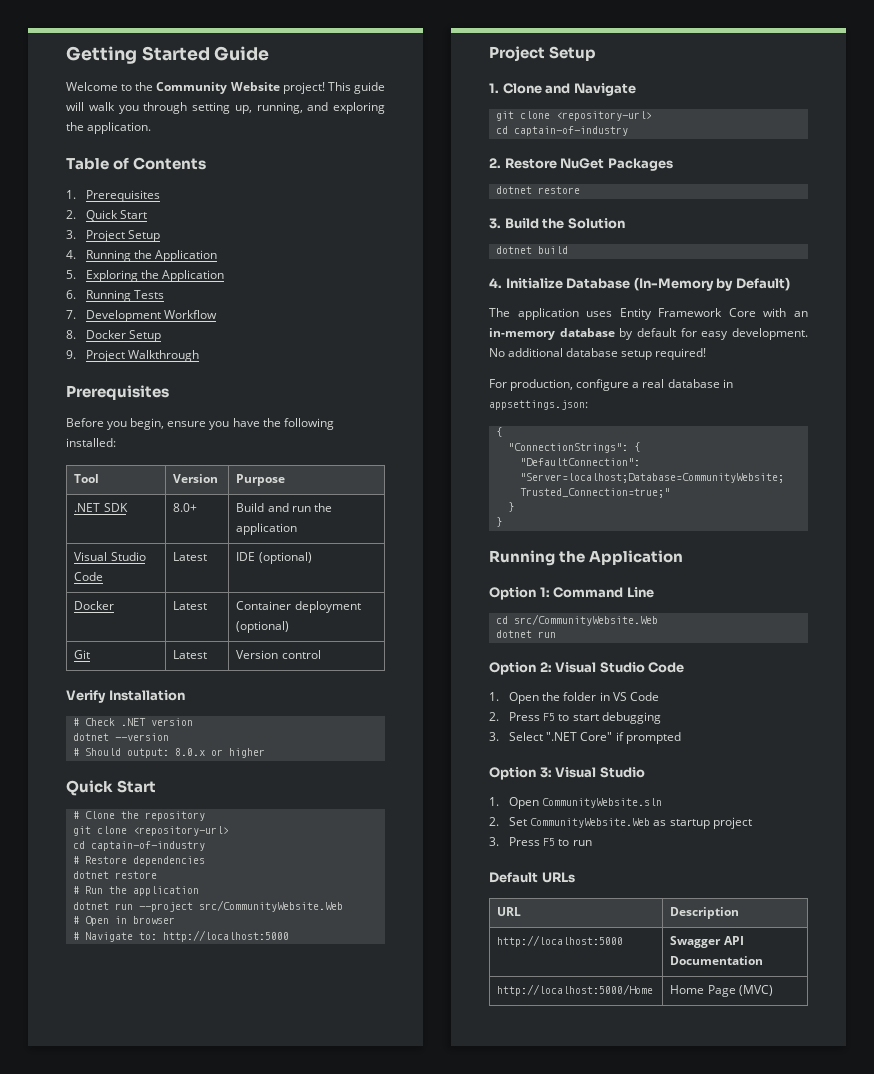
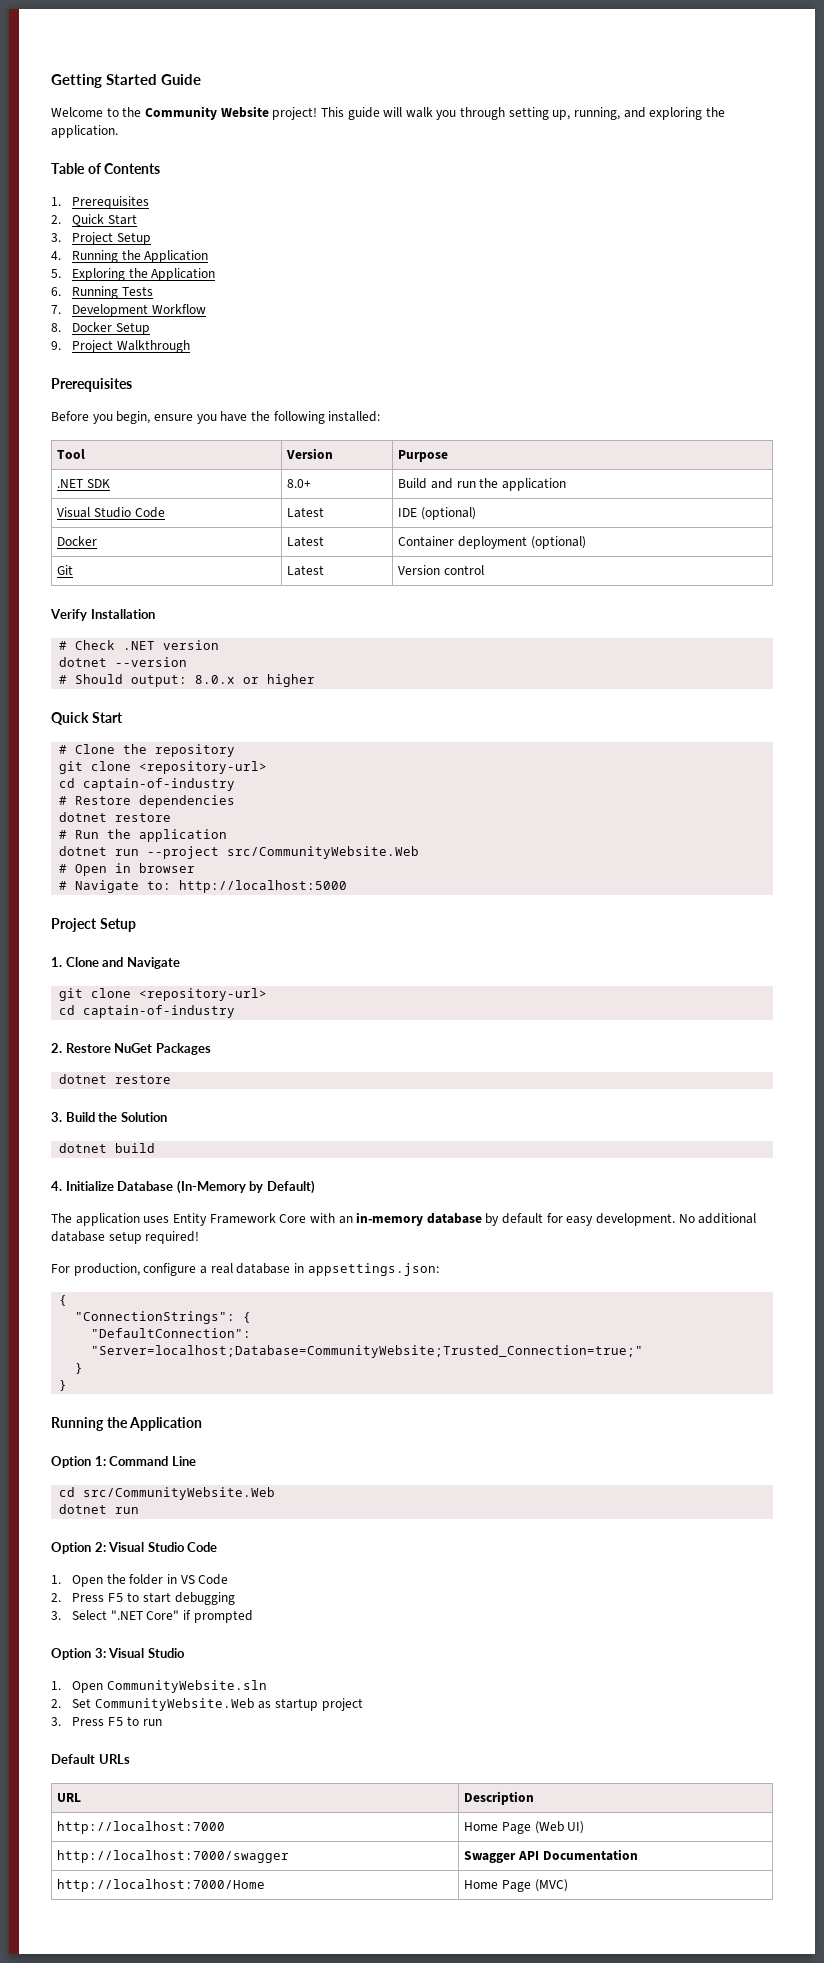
- http://localhost:5000 | Swagger API Documentation
+ http://localhost:7000 | Home Page (Web UI)
+ http://localhost:7000/swagger | Swagger API Documentation
- http://localhost:5000/Home | Home Page (MVC)
+ http://localhost:7000/Home | Home Page (MVC)

